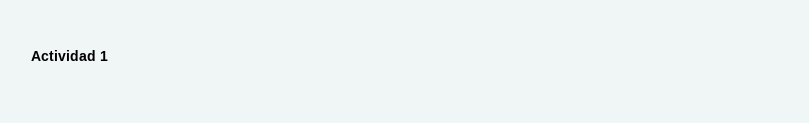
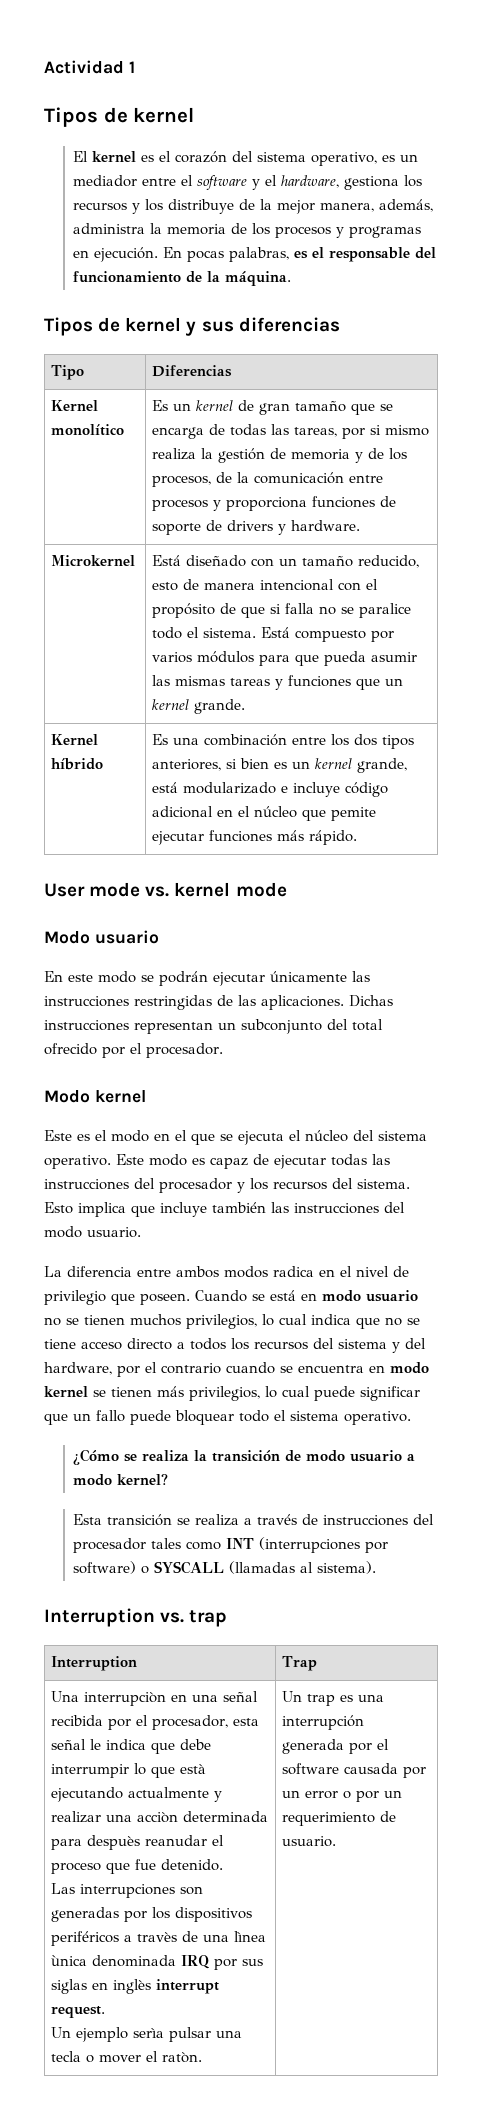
  Actividad 1
+ Tipos de kernel
+ El kernel es el corazón del sistema operativo, es un mediador entre el software y el hardware, gestiona los recursos y los distribuye de la mejor manera, además, administra la memoria de los procesos y programas en ejecución. En pocas palabras, es el responsable del funcionamiento de la máquina.
+ Tipos de kernel y sus diferencias
+ Tipo | Diferencias
+ Kernel monolítico | Es un kernel de gran tamaño que se encarga de todas las tareas, por si mismo realiza la gestión de memoria y de los procesos, de la comunicación entre procesos y proporciona funciones de soporte de drivers y hardware.
+ Microkernel | Está diseñado con un tamaño reducido, esto de manera intencional con el propósito de que si falla no se paralice todo el sistema. Está compuesto por varios módulos para que pueda asumir las mismas tareas y funciones que un kernel grande.
+ Kernel híbrido | Es una combinación entre los dos tipos anteriores, si bien es un kernel grande, está modularizado e incluye código adicional en el núcleo que pemite ejecutar funciones más rápido.
+ User mode vs. kernel mode
+ Modo usuario
+ En este modo se podrán ejecutar únicamente las instrucciones restringidas de las aplicaciones. Dichas instrucciones representan un subconjunto del total ofrecido por el procesador.
+ Modo kernel
+ Este es el modo en el que se ejecuta el núcleo del sistema operativo. Este modo es capaz de ejecutar todas las instrucciones del procesador y los recursos del sistema. Esto implica que incluye también las instrucciones del modo usuario.
+ La diferencia entre ambos modos radica en el nivel de privilegio que poseen. Cuando se está en modo usuario no se tienen muchos privilegios, lo cual indica que no se tiene acceso directo a todos los recursos del sistema y del hardware, por el contrario cuando se encuentra en modo kernel se tienen más privilegios, lo cual puede significar que un fallo puede bloquear todo el sistema operativo.
+ ¿Cómo se realiza la transición de modo usuario a modo kernel?
+ Esta transición se realiza a través de instrucciones del procesador tales como INT (interrupciones por software) o SYSCALL (llamadas al sistema).
+ Interruption vs. trap
+ Interruption | Trap
+ Una interrupciòn en una señal recibida por el procesador, esta señal le indica que debe interrumpir lo que està ejecutando actualmente y realizar una acciòn determinada para despuès reanudar el proceso que fue detenido.
+ Las interrupciones son generadas por los dispositivos periféricos a travès de una lìnea ùnica denominada IRQ por sus siglas en inglès interrupt request.
+ Un ejemplo serìa pulsar una tecla o mover el ratòn. | Un trap es una interrupción generada por el software causada por un error o por un requerimiento de usuario.

